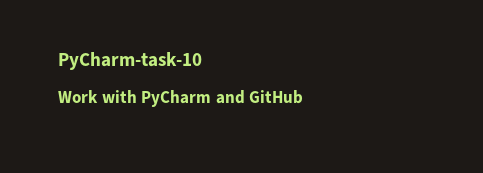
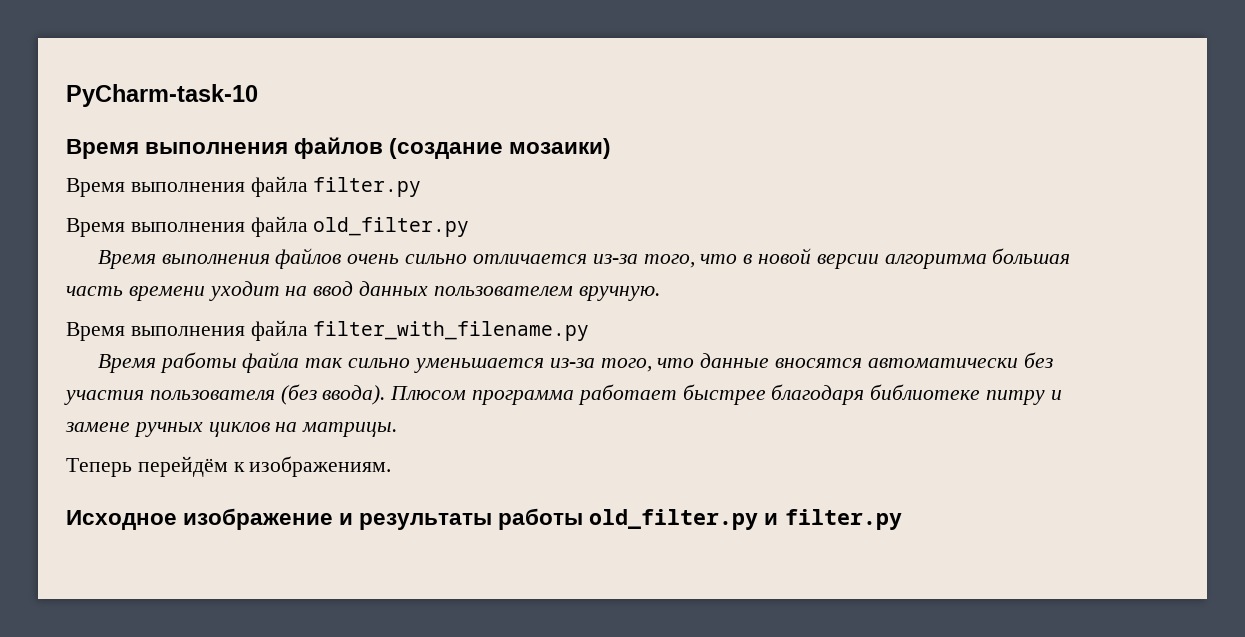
- Work with PyCharm and GitHub
+ Время выполнения файлов (создание мозаики)
+ Время выполнения файла filter.py
+ Время выполнения файла old_filter.py
+ Время выполнения файлов очень сильно отличается из-за того, что в новой версии алгоритма большая часть времени уходит на ввод данных пользователем вручную.
+ Время выполнения файла filter_with_filename.py
+ Время работы файла так сильно уменьшается из-за того, что данные вносятся автоматически без участия пользователя (без ввода). Плюсом программа работает быстрее благодаря библиотеке numpy и замене ручных циклов на матрицы.
+ Теперь перейдём к изображениям.
+ Исходное изображение и результаты работы old_filter.py и filter.py

